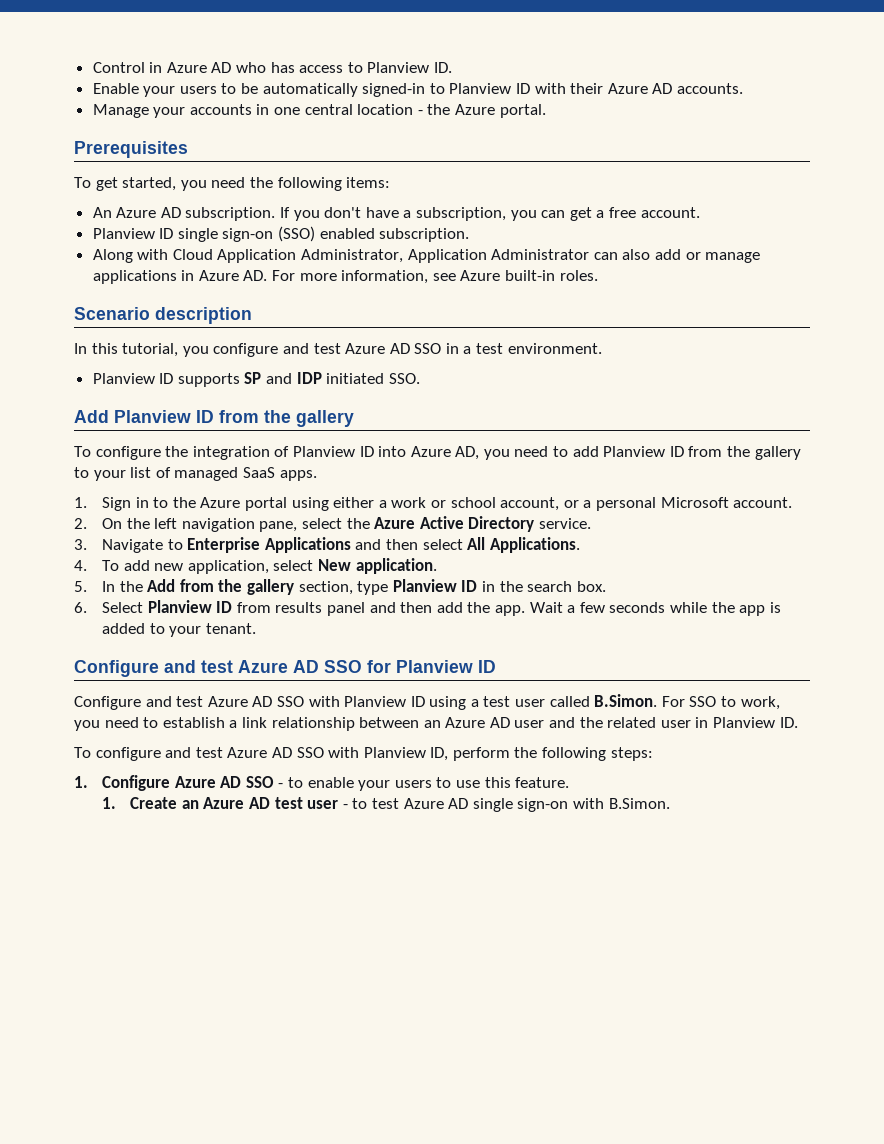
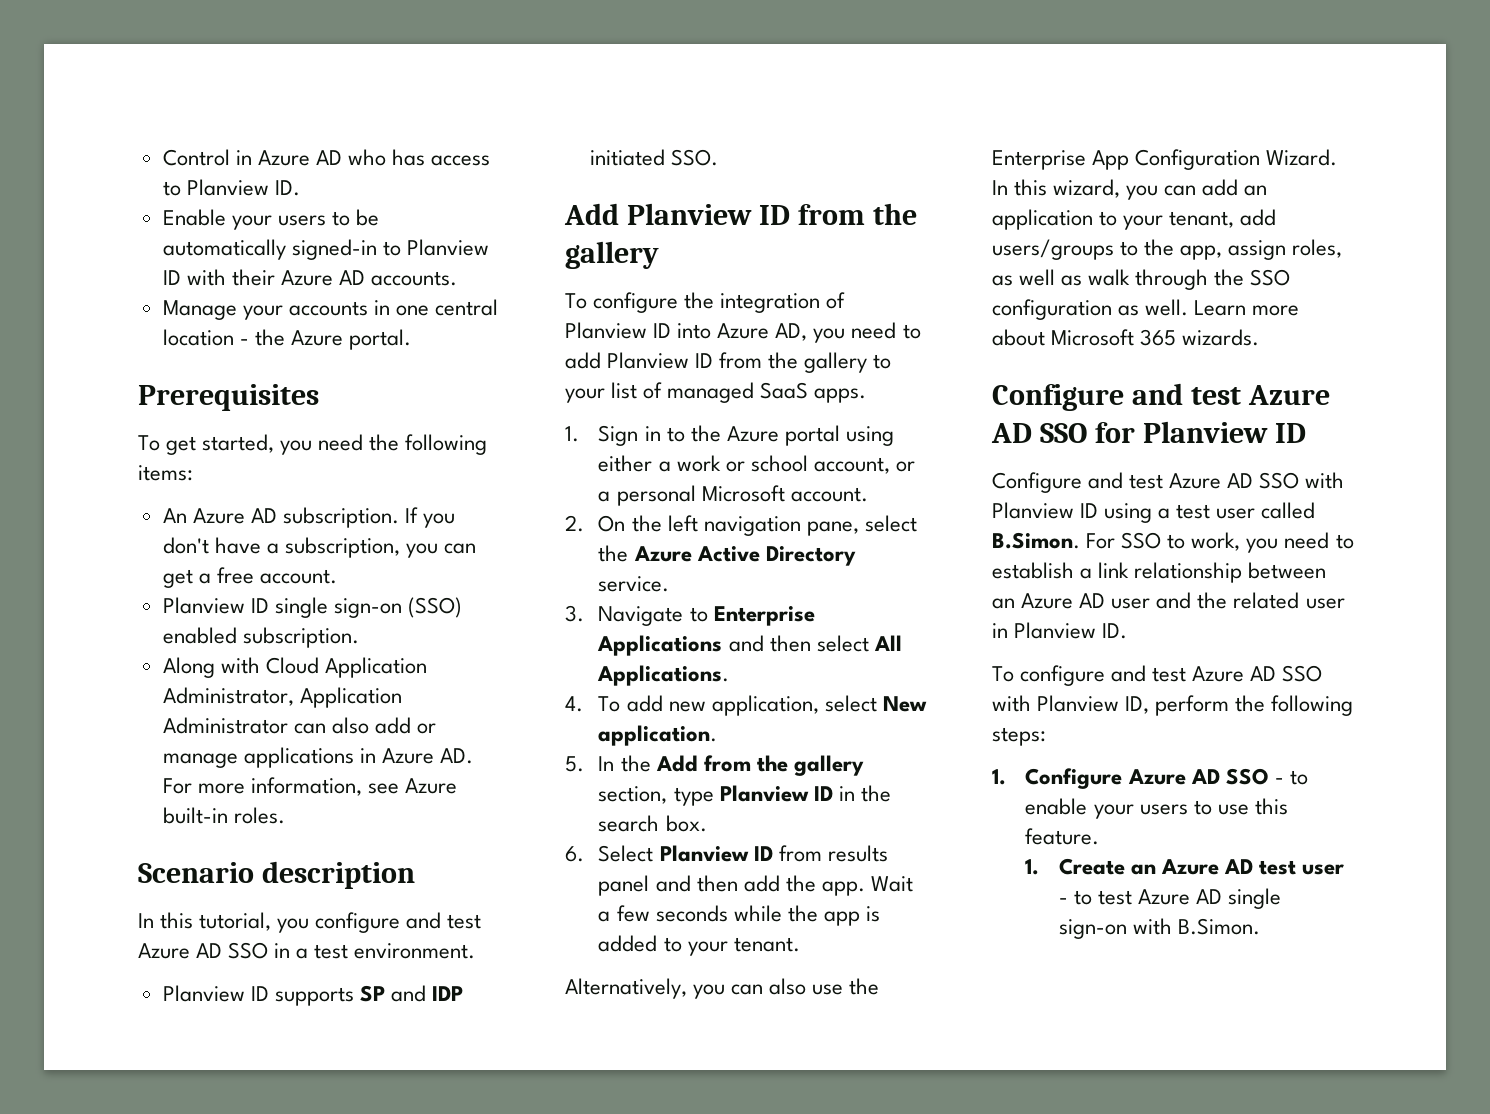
+ Alternatively, you can also use the Enterprise App Configuration Wizard. In this wizard, you can add an application to your tenant, add users/groups to the app, assign roles, as well as walk through the SSO configuration as well. Learn more about Microsoft 365 wizards.

